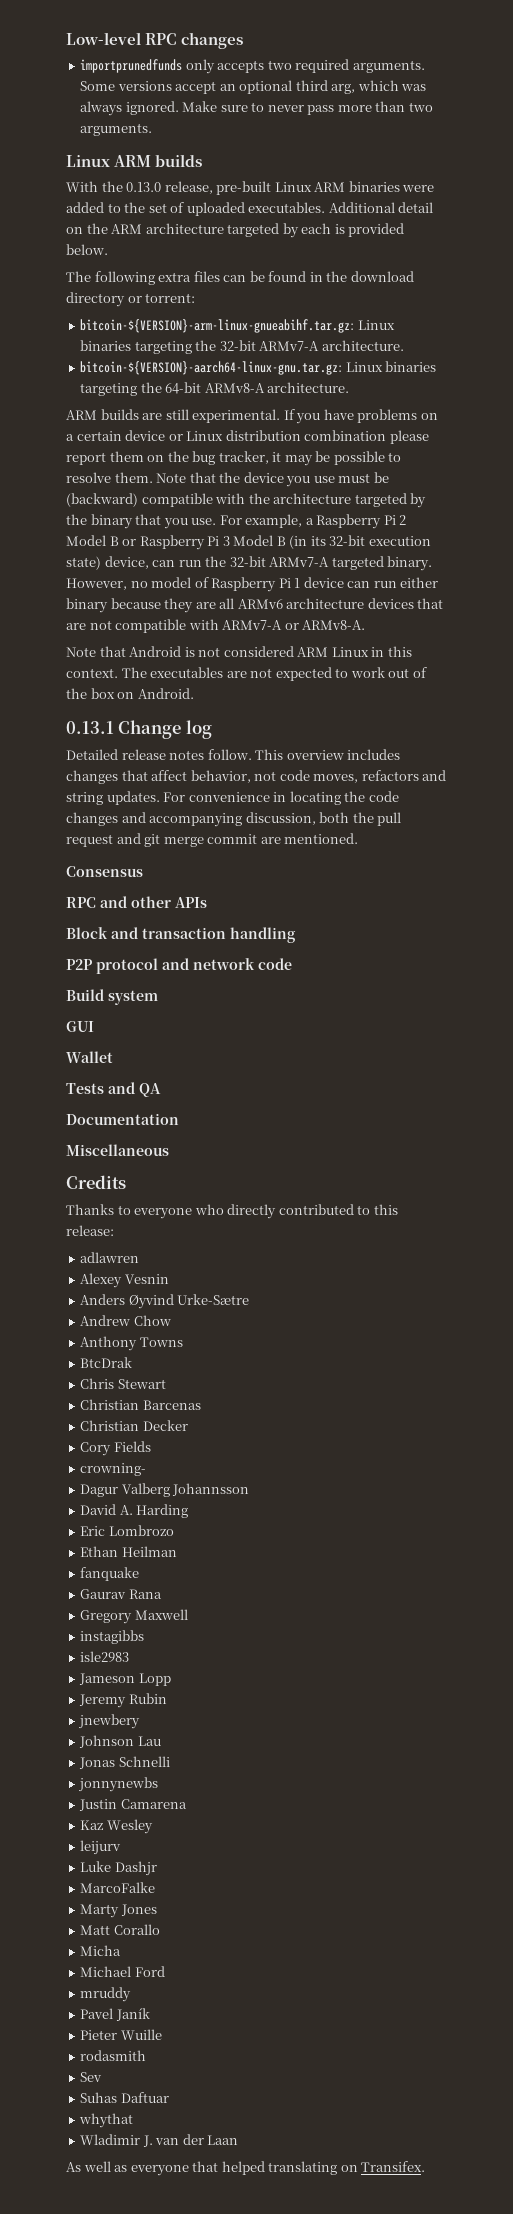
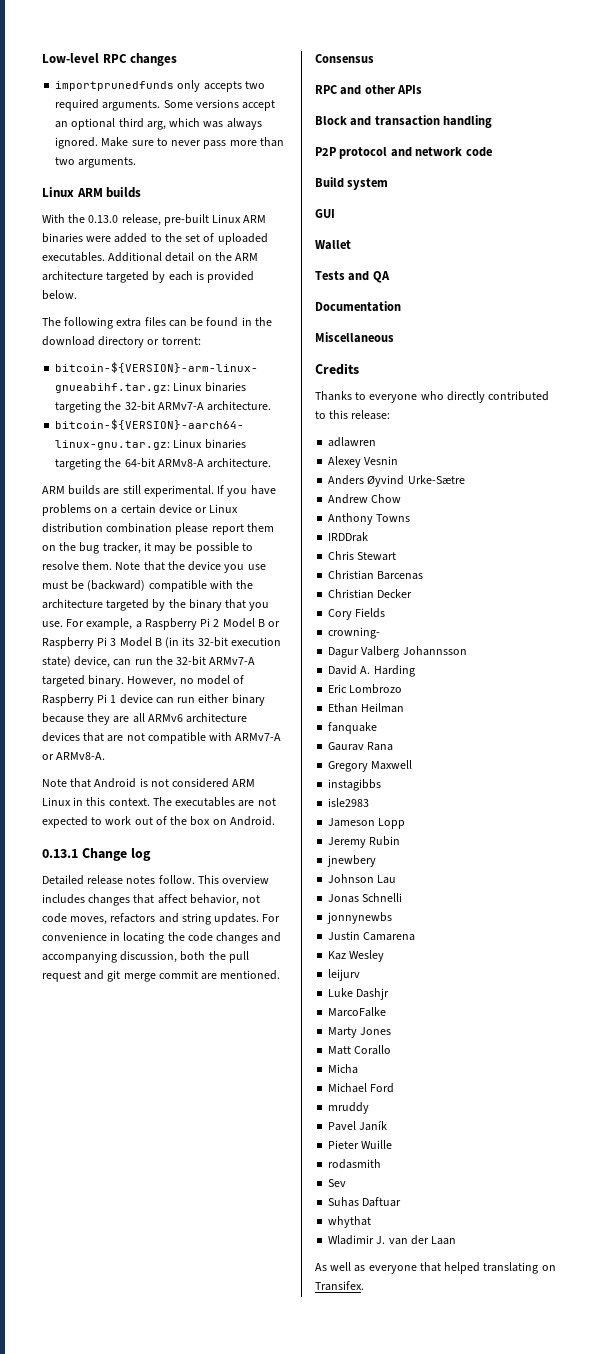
- BtcDrak
+ IRDDrak

